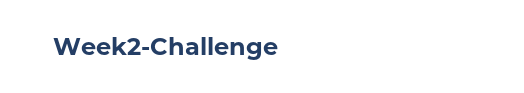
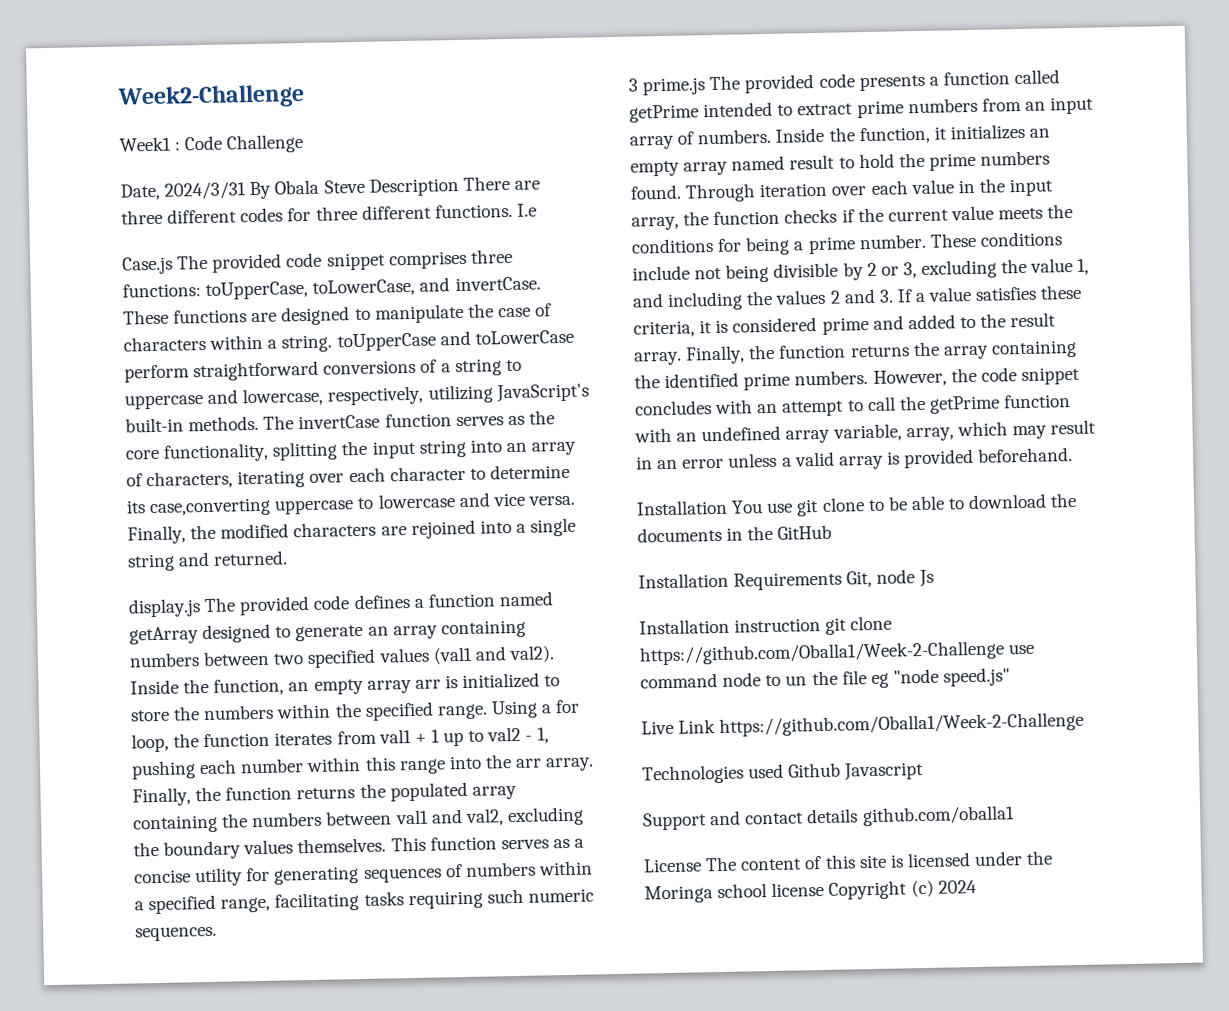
+ Week1 : Code Challenge
+ Date, 2024/3/31 By Obala Steve Description There are three different codes for three different functions. I.e
+ Case.js The provided code snippet comprises three functions: toUpperCase, toLowerCase, and invertCase. These functions are designed to manipulate the case of characters within a string. toUpperCase and toLowerCase perform straightforward conversions of a string to uppercase and lowercase, respectively, utilizing JavaScript's built-in methods. The invertCase function serves as the core functionality, splitting the input string into an array of characters, iterating over each character to determine its case,converting uppercase to lowercase and vice versa. Finally, the modified characters are rejoined into a single string and returned.
+ display.js The provided code defines a function named getArray designed to generate an array containing numbers between two specified values (val1 and val2). Inside the function, an empty array arr is initialized to store the numbers within the specified range. Using a for loop, the function iterates from val1 + 1 up to val2 - 1, pushing each number within this range into the arr array. Finally, the function returns the populated array containing the numbers between val1 and val2, excluding the boundary values themselves. This function serves as a concise utility for generating sequences of numbers within a specified range, facilitating tasks requiring such numeric sequences.
+ 3 prime.js The provided code presents a function called getPrime intended to extract prime numbers from an input array of numbers. Inside the function, it initializes an empty array named result to hold the prime numbers found. Through iteration over each value in the input array, the function checks if the current value meets the conditions for being a prime number. These conditions include not being divisible by 2 or 3, excluding the value 1, and including the values 2 and 3. If a value satisfies these criteria, it is considered prime and added to the result array. Finally, the function returns the array containing the identified prime numbers. However, the code snippet concludes with an attempt to call the getPrime function with an undefined array variable, array, which may result in an error unless a valid array is provided beforehand.
+ Installation You use git clone to be able to download the documents in the GitHub
+ Installation Requirements Git, node Js
+ Installation instruction git clone https://github.com/Oballa1/Week-2-Challenge use command node to un the file eg "node speed.js"
+ Live Link https://github.com/Oballa1/Week-2-Challenge
+ Technologies used Github Javascript
+ Support and contact details github.com/oballa1
+ License The content of this site is licensed under the Moringa school license Copyright (c) 2024

